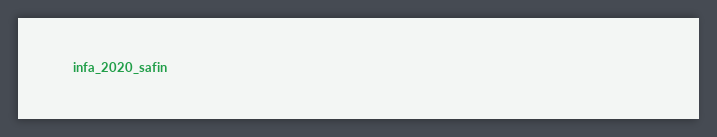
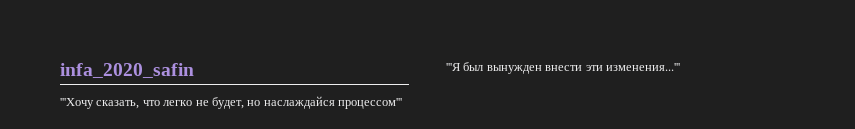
+ '''Хочу сказать, что легко не будет, но наслаждайся процессом''' '''Я был вынужден внести эти изменения...'''

